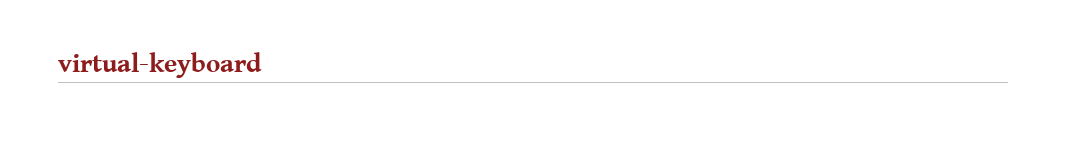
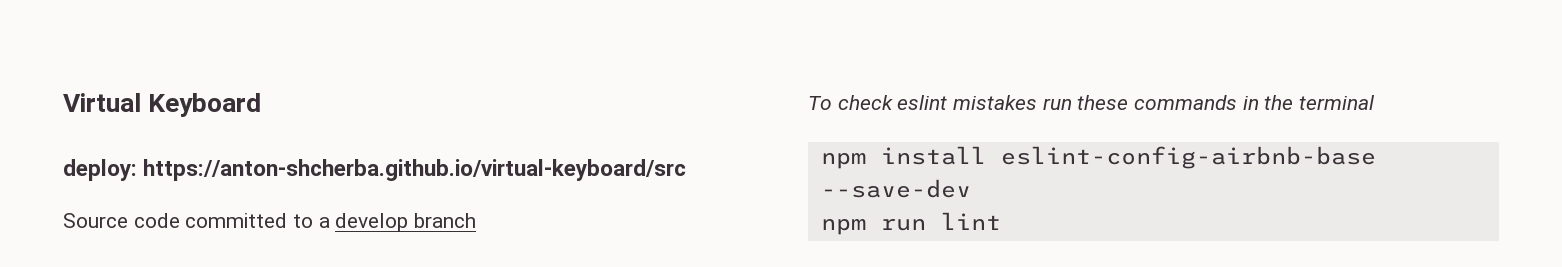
- virtual-keyboard
+ Virtual Keyboard
+ deploy: https://anton-shcherba.github.io/virtual-keyboard/src
+ Source code committed to a develop branch
+ To check eslint mistakes run these commands in the terminal
+ npm install eslint-config-airbnb-base --save-dev
+ npm run lint

